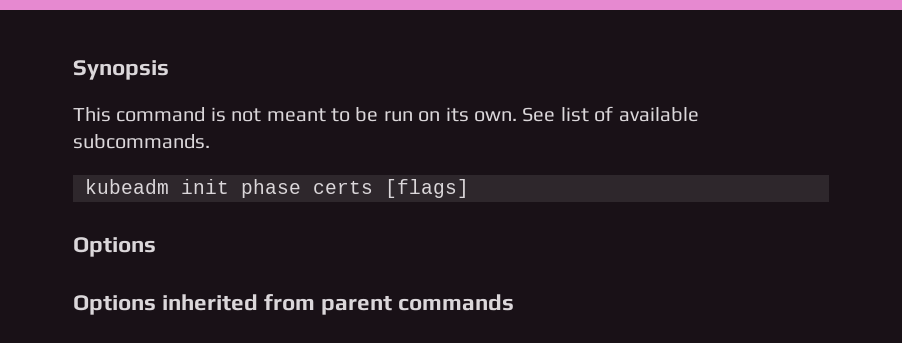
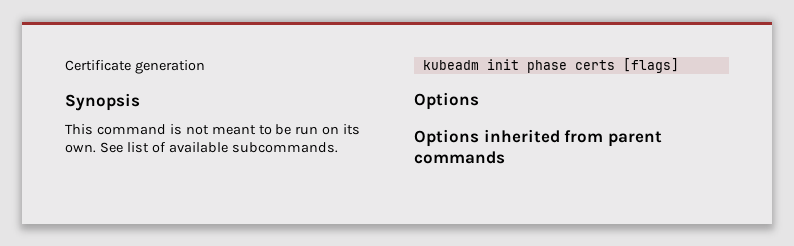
+ Certificate generation

